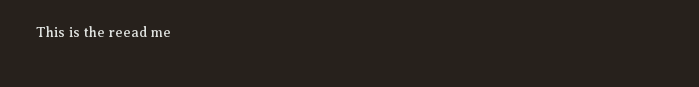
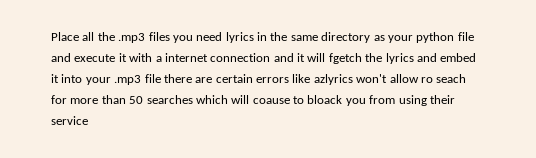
- This is the reead me
+ Place all the .mp3 files you need lyrics in the same directory as your python file and execute it with a internet connection and it will fgetch the lyrics and embed it into your .mp3 file there are certain errors like azlyrics won't allow ro seach for more than 50 searches which will coause to bloack you from using their service

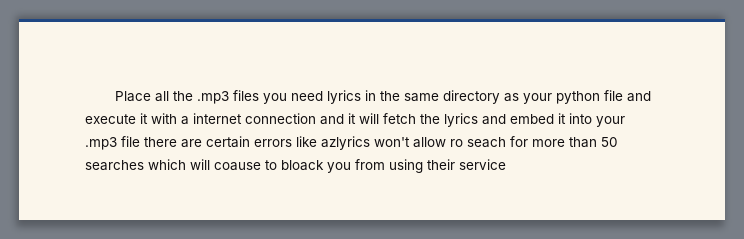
- Place all the .mp3 files you need lyrics in the same directory as your python file and execute it with a internet connection and it will fgetch the lyrics and embed it into your .mp3 file there are certain errors like azlyrics won't allow ro seach for more than 50 searches which will coause to bloack you from using their service
+ Place all the .mp3 files you need lyrics in the same directory as your python file and execute it with a internet connection and it will fetch the lyrics and embed it into your .mp3 file there are certain errors like azlyrics won't allow ro seach for more than 50 searches which will coause to bloack you from using their service

